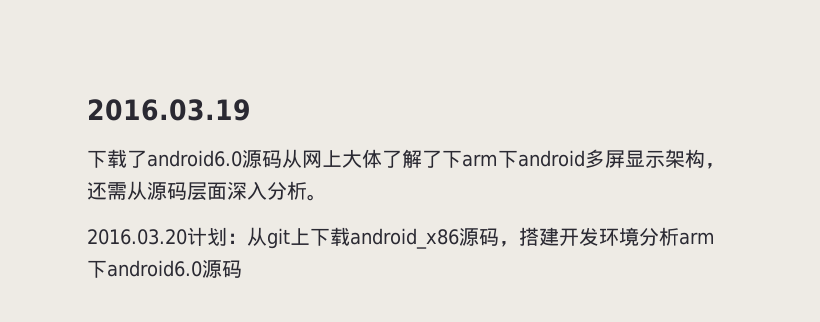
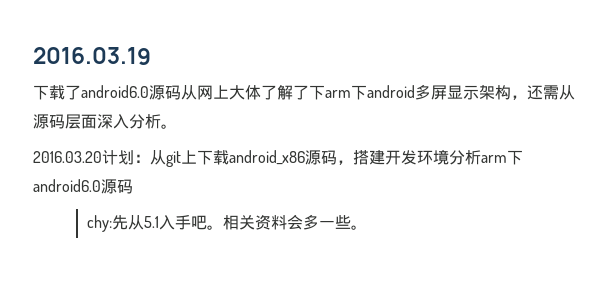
+ chy:先从5.1入手吧。相关资料会多一些。

